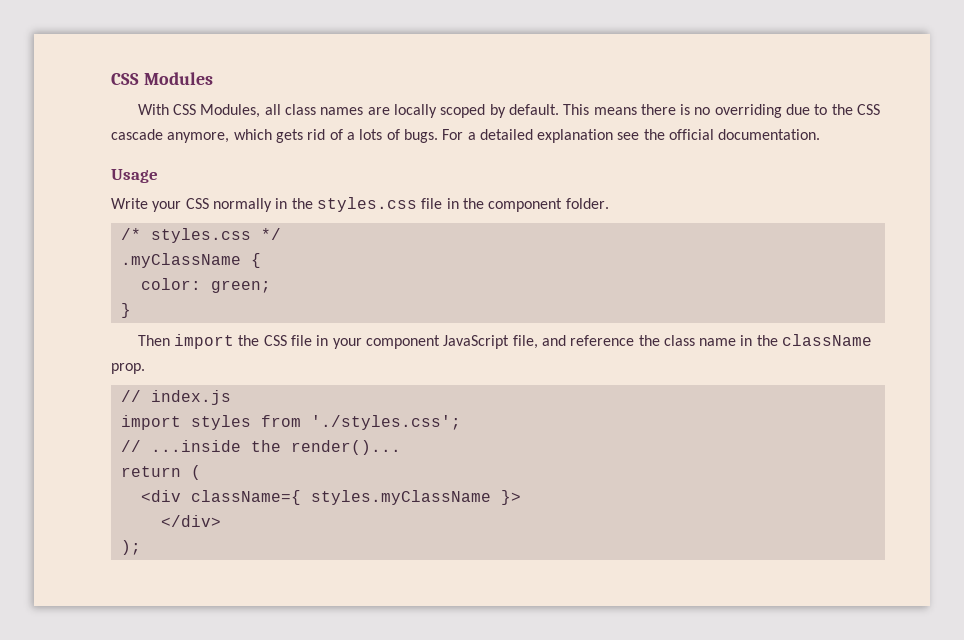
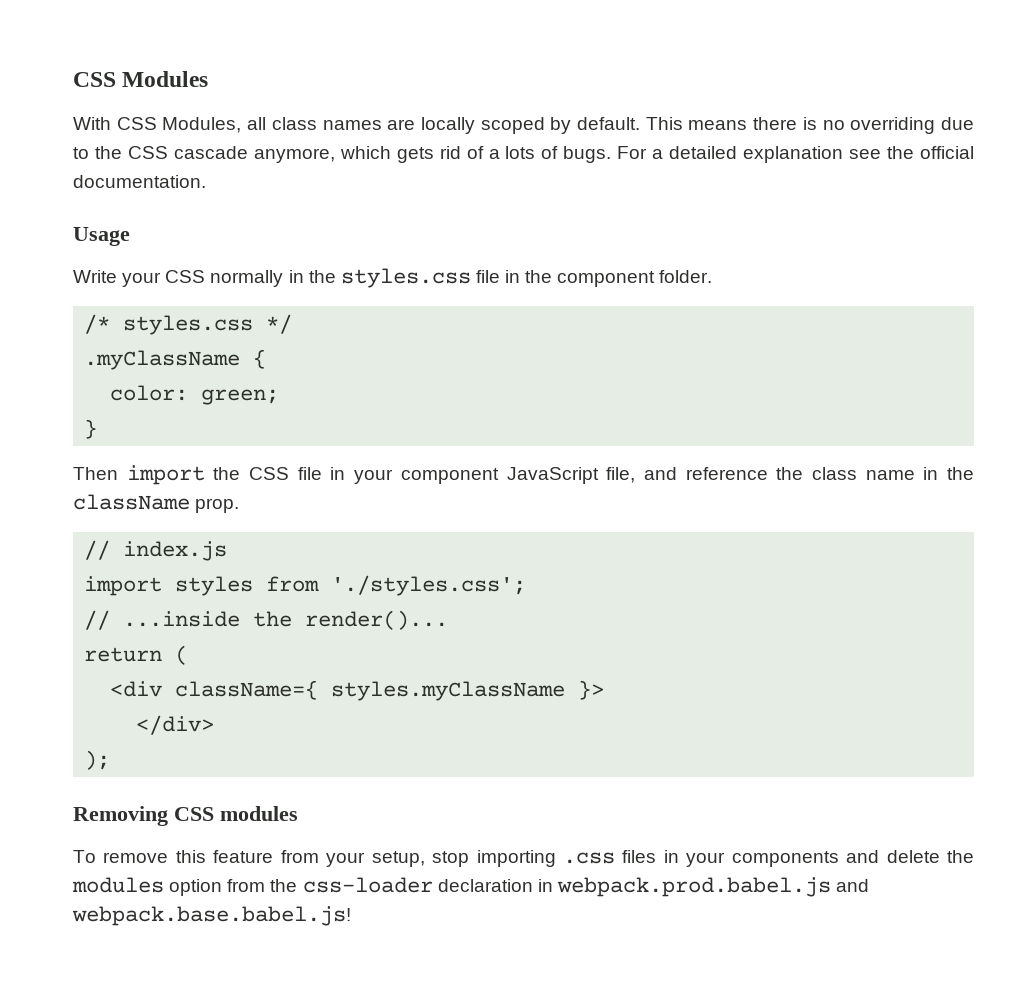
+ Removing CSS modules
+ To remove this feature from your setup, stop importing .css files in your components and delete the modules option from the css-loader declaration in webpack.prod.babel.js and webpack.base.babel.js!

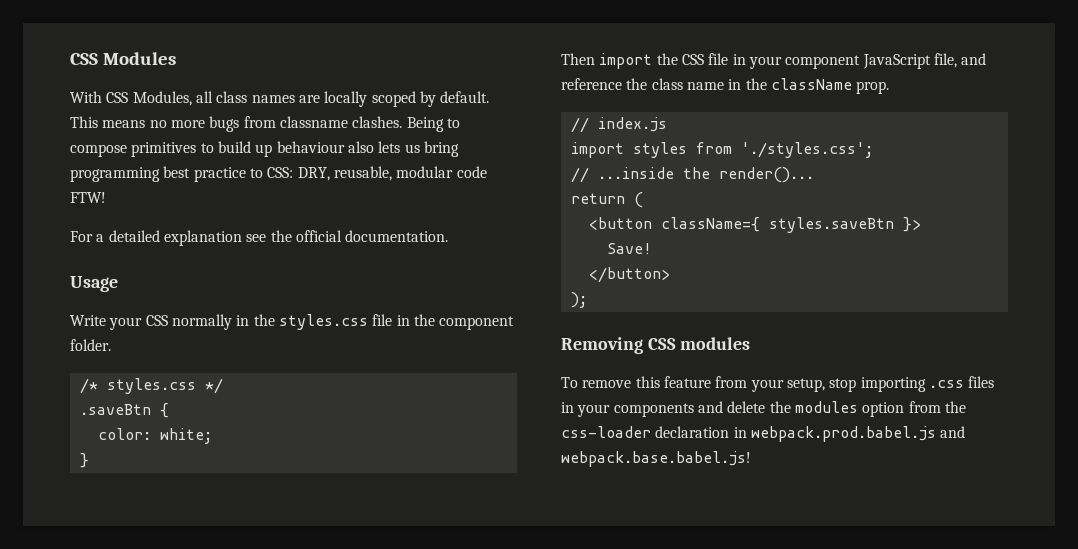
- This means there is no overriding due to the CSS cascade anymore, which gets rid of a lots of bugs. For a detailed explanation see the official documentation.
+ This means no more bugs from classname clashes. Being to compose primitives to build up behaviour also lets us bring programming best practice to CSS: DRY, reusable, modular code FTW!
+ For a detailed explanation see the official documentation.
- .myClassName {
+ .saveBtn {
- color: green;
+ color: white;
- <div className={ styles.myClassName }>
+ <button className={ styles.saveBtn }>
- </div>
+ Save!
+ </button>

